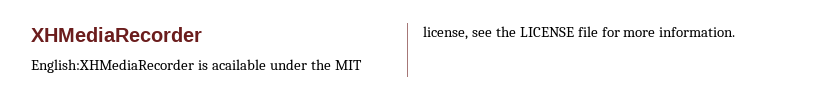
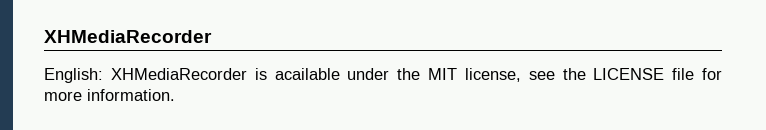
- English:XHMediaRecorder is acailable under the MIT license, see the LICENSE file for more information.
+ English: XHMediaRecorder is acailable under the MIT license, see the LICENSE file for more information.

